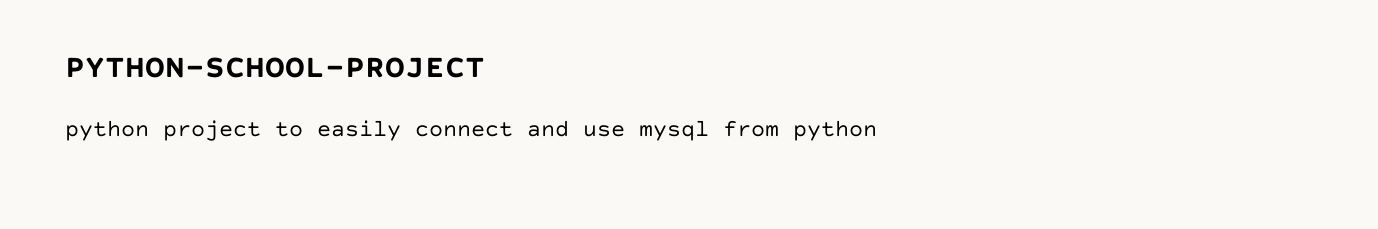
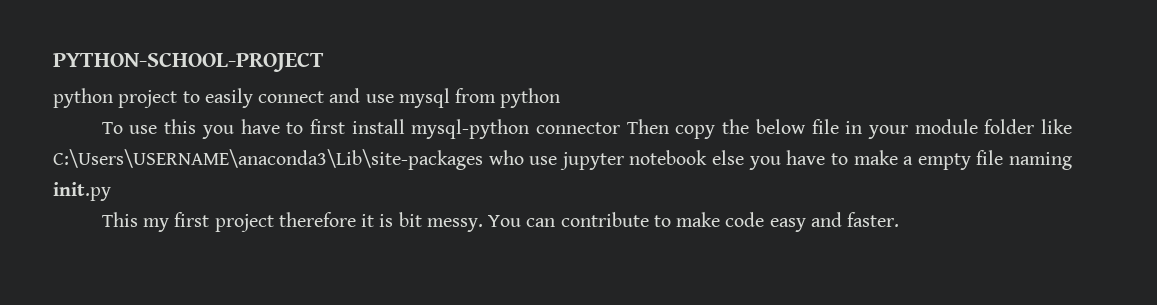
+ To use this you have to first install mysql-python connector Then copy the below file in your module folder like C:\Users\USERNAME\anaconda3\Lib\site-packages who use jupyter notebook else you have to make a empty file naming init.py
+ This my first project therefore it is bit messy. You can contribute to make code easy and faster.

